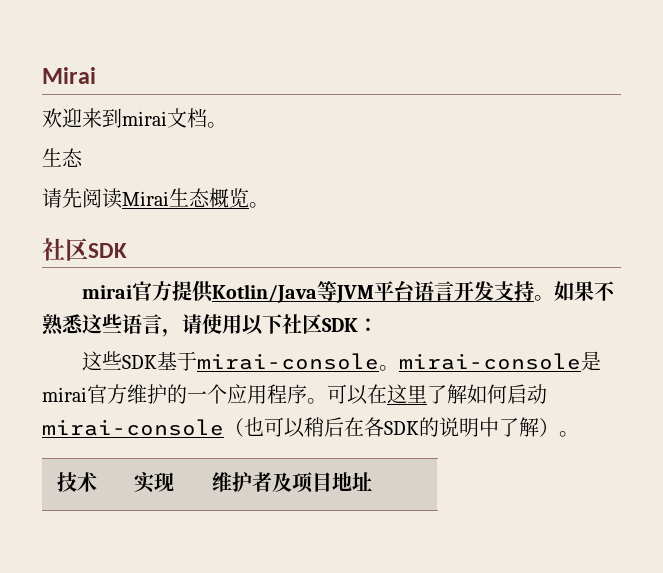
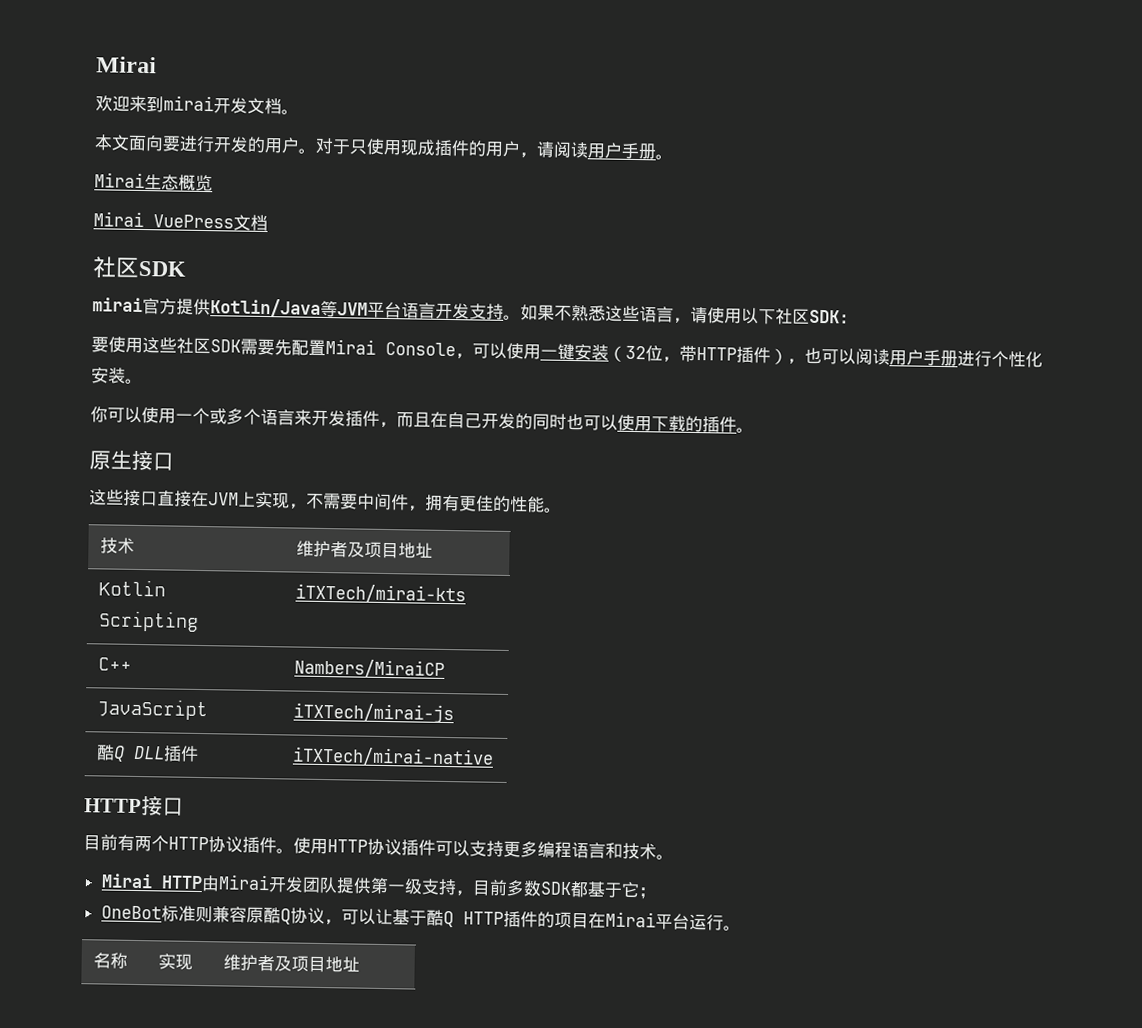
- 欢迎来到mirai文档。
- 生态
- 请先阅读Mirai生态概览。
+ 欢迎来到mirai开发文档。
+ 本文面向要进行开发的用户。对于只使用现成插件的用户，请阅读用户手册。
+ Mirai生态概览
+ Mirai VuePress文档
- 这些SDK基于mirai-console。mirai-console是mirai官方维护的一个应用程序。可以在这里了解如何启动mirai-console（也可以稍后在各SDK的说明中了解）。
- 技术 | 实现 | 维护者及项目地址
+ 要使用这些社区SDK需要先配置Mirai Console，可以使用一键安装（32位，带HTTP插件），也可以阅读用户手册进行个性化安装。
+ 你可以使用一个或多个语言来开发插件，而且在自己开发的同时也可以使用下载的插件。
+ 原生接口
+ 这些接口直接在JVM上实现，不需要中间件，拥有更佳的性能。
+ 技术 | 维护者及项目地址
+ Kotlin Scripting | iTXTech/mirai-kts
+ C++ | Nambers/MiraiCP
+ JavaScript | iTXTech/mirai-js
+ 酷Q DLL插件 | iTXTech/mirai-native
+ HTTP接口
+ 目前有两个HTTP协议插件。使用HTTP协议插件可以支持更多编程语言和技术。
+ Mirai HTTP由Mirai开发团队提供第一级支持，目前多数SDK都基于它；
+ OneBot标准则兼容原酷Q协议，可以让基于酷Q HTTP插件的项目在Mirai平台运行。
+ 名称 | 实现 | 维护者及项目地址

